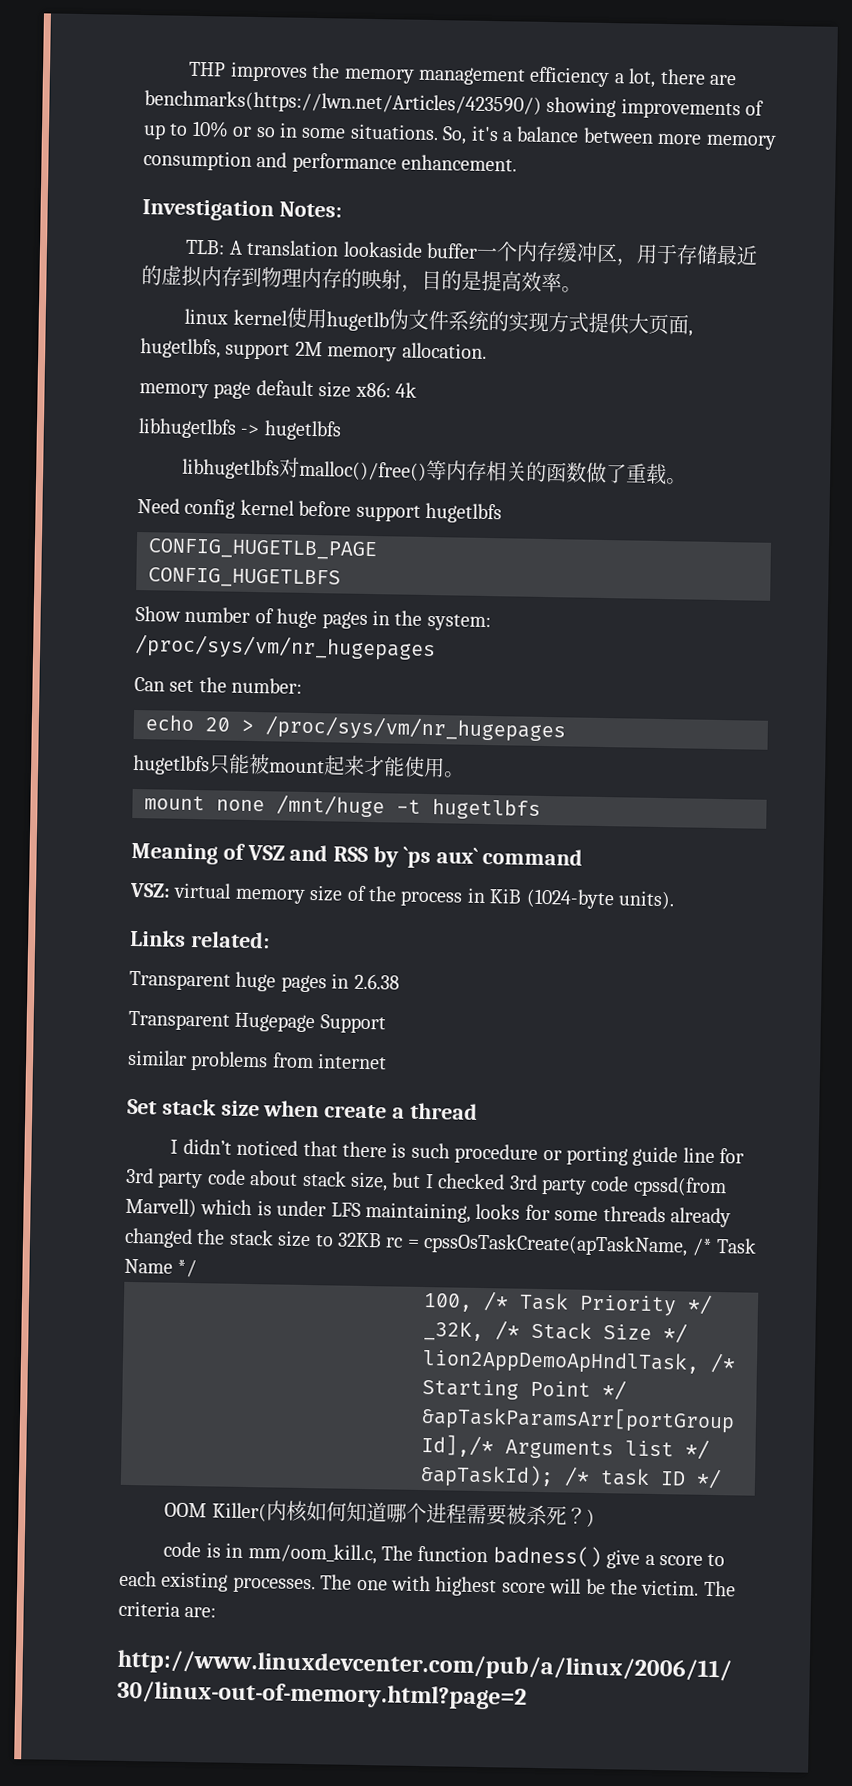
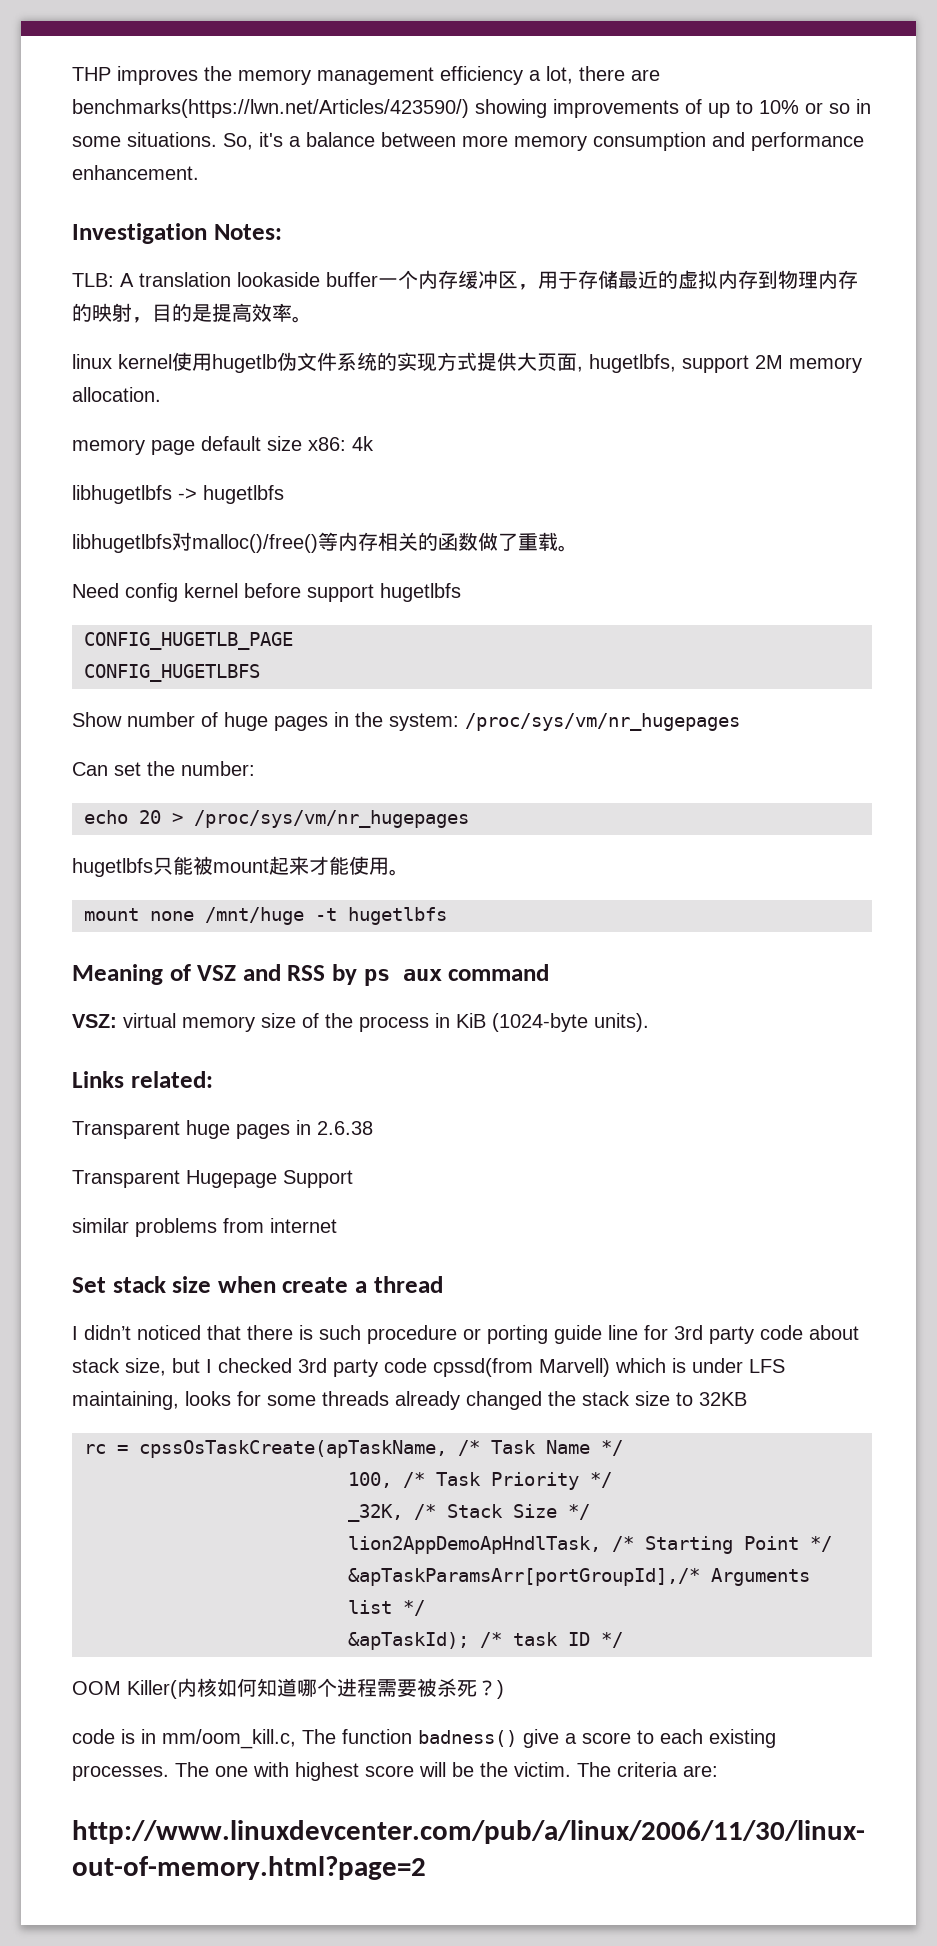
- Meaning of VSZ and RSS by `ps aux` command
+ Meaning of VSZ and RSS by ps aux command
- I didn’t noticed that there is such procedure or porting guide line for 3rd party code about stack size, but I checked 3rd party code cpssd(from Marvell) which is under LFS maintaining, looks for some threads already changed the stack size to 32KB rc = cpssOsTaskCreate(apTaskName, /* Task Name */
+ I didn’t noticed that there is such procedure or porting guide line for 3rd party code about stack size, but I checked 3rd party code cpssd(from Marvell) which is under LFS maintaining, looks for some threads already changed the stack size to 32KB
+ rc = cpssOsTaskCreate(apTaskName, /* Task Name */

